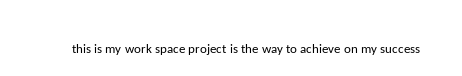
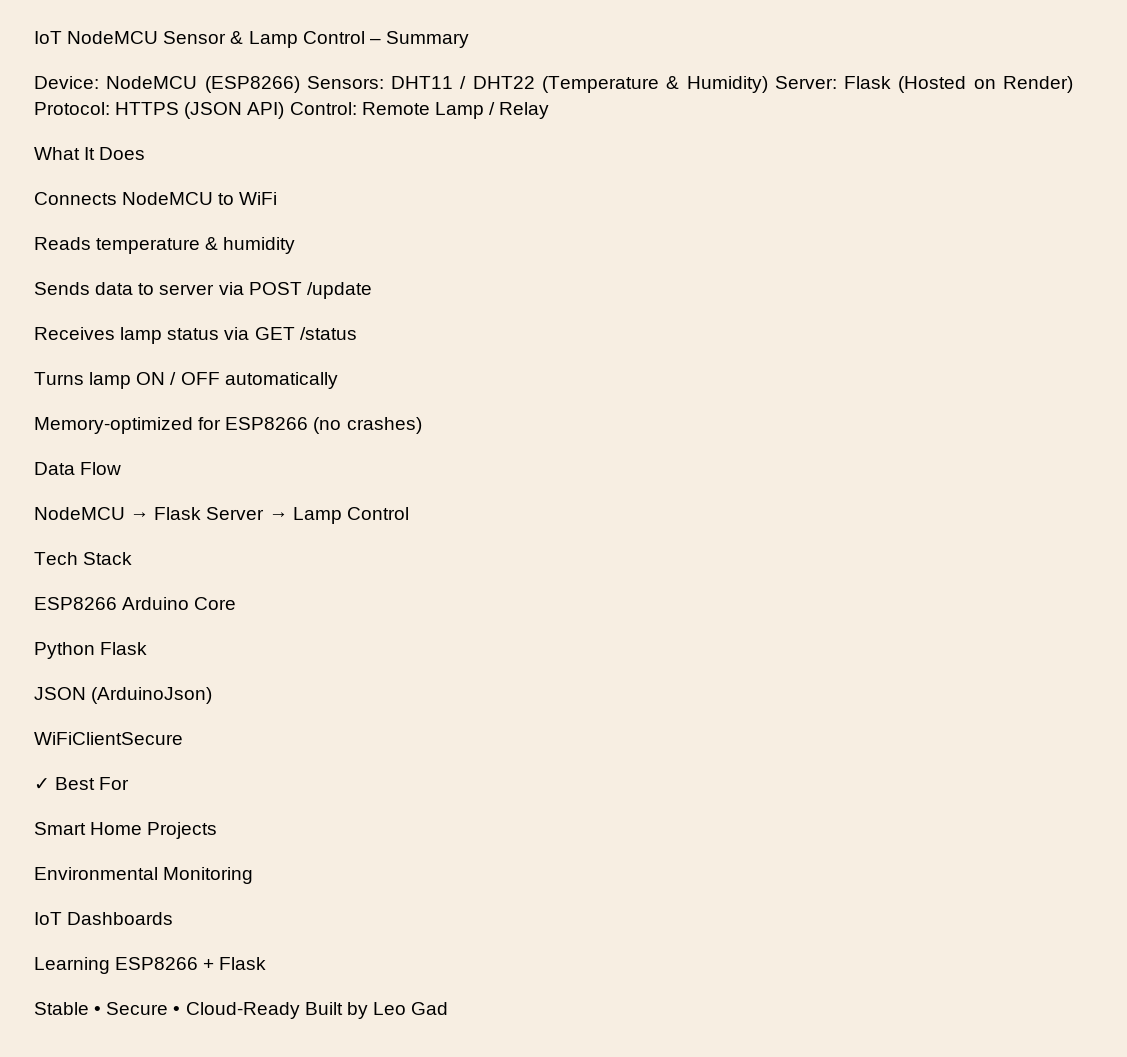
- this is my work space project is the way to achieve on my success
+ IoT NodeMCU Sensor & Lamp Control – Summary
+ Device: NodeMCU (ESP8266) Sensors: DHT11 / DHT22 (Temperature & Humidity) Server: Flask (Hosted on Render) Protocol: HTTPS (JSON API) Control: Remote Lamp / Relay
+ What It Does
+ Connects NodeMCU to WiFi
+ Reads temperature & humidity
+ Sends data to server via POST /update
+ Receives lamp status via GET /status
+ Turns lamp ON / OFF automatically
+ Memory-optimized for ESP8266 (no crashes)
+ Data Flow
+ NodeMCU → Flask Server → Lamp Control
+ Tech Stack
+ ESP8266 Arduino Core
+ Python Flask
+ JSON (ArduinoJson)
+ WiFiClientSecure
+ ✓ Best For
+ Smart Home Projects
+ Environmental Monitoring
+ IoT Dashboards
+ Learning ESP8266 + Flask
+ Stable • Secure • Cloud-Ready Built by Leo Gad

